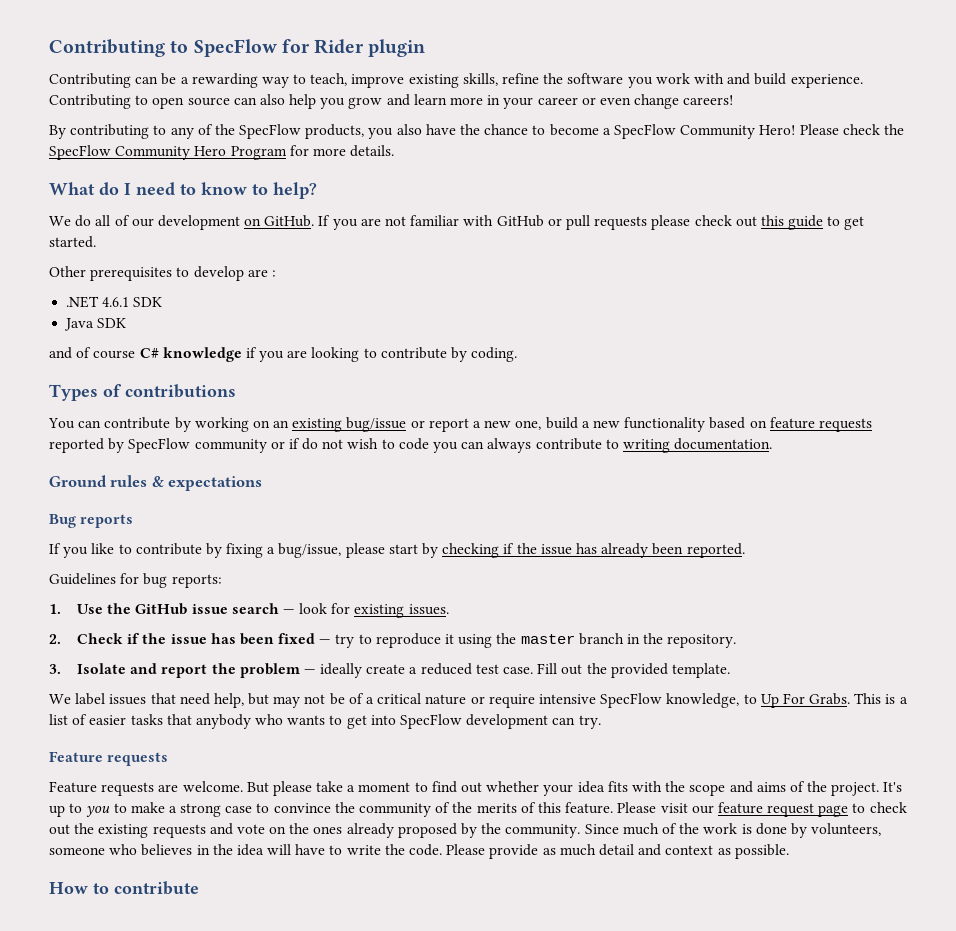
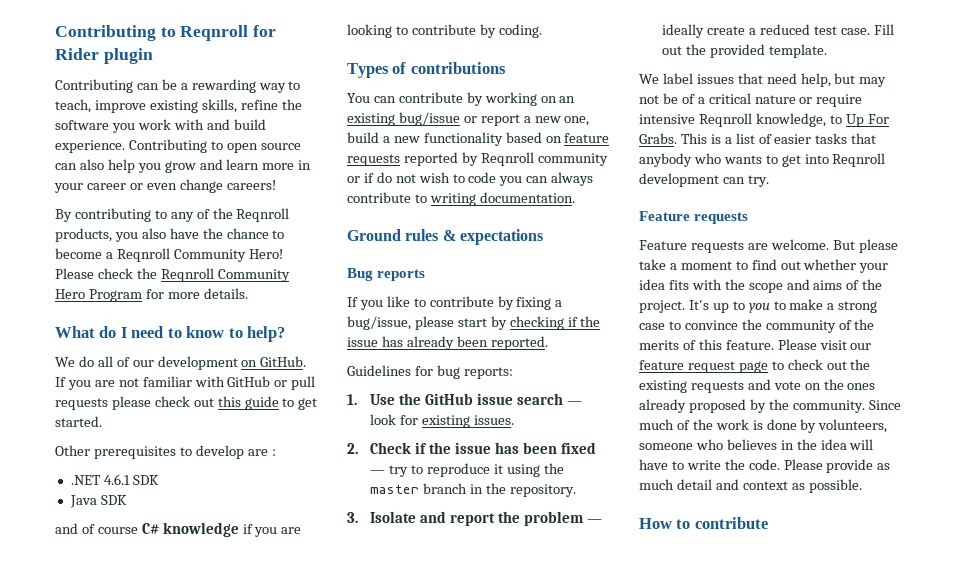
- Contributing to SpecFlow for Rider plugin
+ Contributing to Reqnroll for Rider plugin
- By contributing to any of the SpecFlow products, you also have the chance to become a SpecFlow Community Hero!
+ By contributing to any of the Reqnroll products, you also have the chance to become a Reqnroll Community Hero!
- Please check the SpecFlow Community Hero Program for more details.
+ Please check the Reqnroll Community Hero Program for more details.
- You can contribute by working on an existing bug/issue or report a new one, build a new functionality based on feature requests reported by SpecFlow community or if do not wish to code you can always contribute to writing documentation.
+ You can contribute by working on an existing bug/issue or report a new one, build a new functionality based on feature requests reported by Reqnroll community or if do not wish to code you can always contribute to writing documentation.
- We label issues that need help, but may not be of a critical nature or require intensive SpecFlow knowledge, to Up For Grabs.
+ We label issues that need help, but may not be of a critical nature or require intensive Reqnroll knowledge, to Up For Grabs.
- This is a list of easier tasks that anybody who wants to get into SpecFlow development can try.
+ This is a list of easier tasks that anybody who wants to get into Reqnroll development can try.

